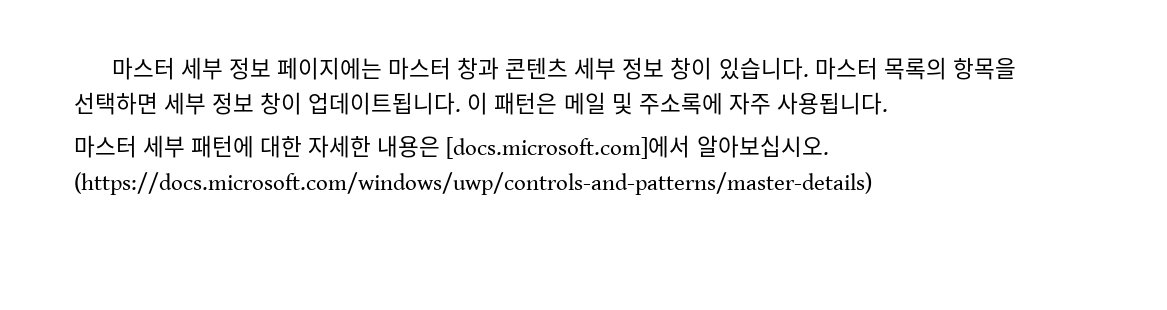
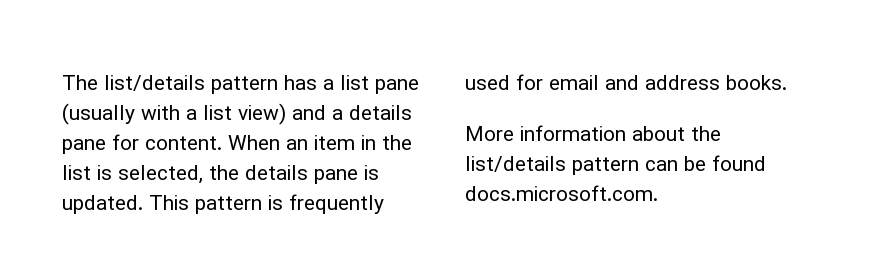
- 마스터 세부 정보 페이지에는 마스터 창과 콘텐츠 세부 정보 창이 있습니다. 마스터 목록의 항목을 선택하면 세부 정보 창이 업데이트됩니다. 이 패턴은 메일 및 주소록에 자주 사용됩니다.
- 마스터 세부 패턴에 대한 자세한 내용은 [docs.microsoft.com]에서 알아보십시오. (https://docs.microsoft.com/windows/uwp/controls-and-patterns/master-details)
+ The list/details pattern has a list pane (usually with a list view) and a details pane for content. When an item in the list is selected, the details pane is updated. This pattern is frequently used for email and address books.
+ More information about the list/details pattern can be found docs.microsoft.com.

